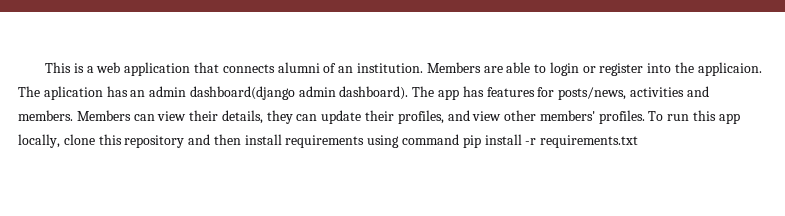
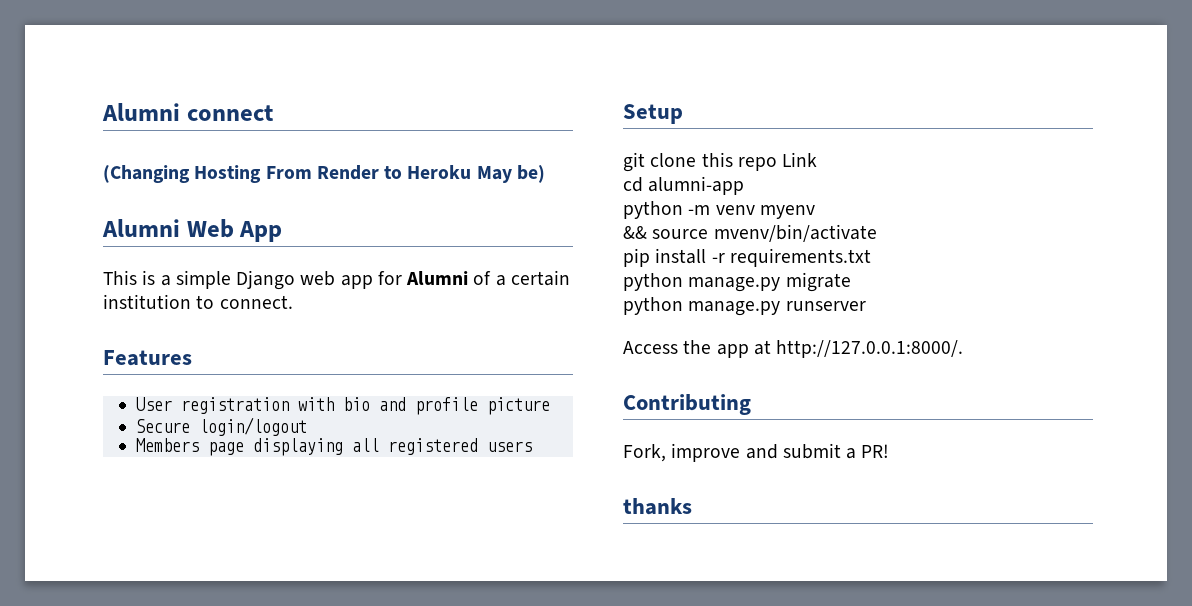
- This is a web application that connects alumni of an institution. Members are able to login or register into the applicaion. The aplication has an admin dashboard(django admin dashboard). The app has features for posts/news, activities and members. Members can view their details, they can update their profiles, and view other members' profiles. To run this app locally, clone this repository and then install requirements using command pip install -r requirements.txt
+ Alumni connect
+ (Changing Hosting From Render to Heroku May be)
+ Alumni Web App
+ This is a simple Django web app for Alumni of a certain institution to connect.
+ Features
+ User registration with bio and profile picture
+ Secure login/logout
+ Members page displaying all registered users
+ Setup
+ git clone this repo Link
+ cd alumni-app
+ python -m venv myenv
+ && source mvenv/bin/activate
+ pip install -r requirements.txt
+ python manage.py migrate
+ python manage.py runserver
+ Access the app at http://127.0.0.1:8000/.
+ Contributing
+ Fork, improve and submit a PR!
+ thanks

